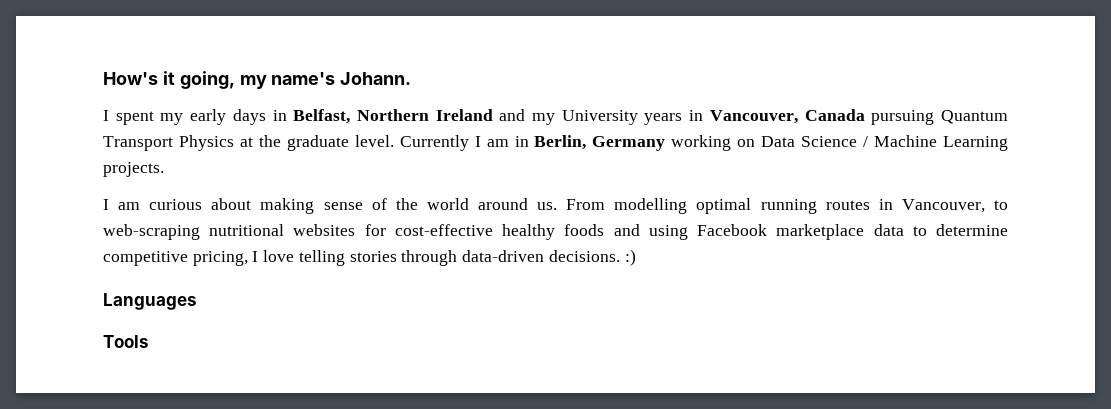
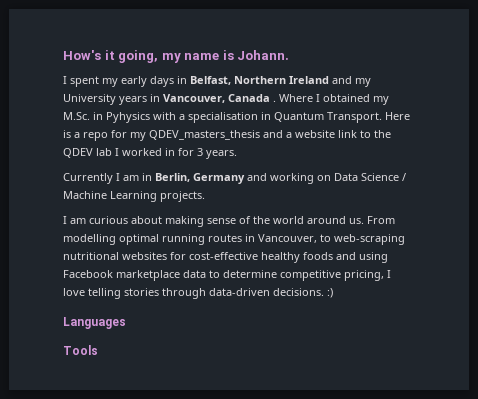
- How's it going, my name's Johann.
+ How's it going, my name is Johann.
- I spent my early days in Belfast, Northern Ireland and my University years in Vancouver, Canada pursuing Quantum Transport Physics at the graduate level. Currently I am in Berlin, Germany working on Data Science / Machine Learning projects.
+ I spent my early days in Belfast, Northern Ireland and my University years in Vancouver, Canada . Where I obtained my M.Sc. in Pyhysics with a specialisation in Quantum Transport. Here is a repo for my QDEV_masters_thesis and a website link to the QDEV lab I worked in for 3 years.
+ Currently I am in Berlin, Germany and working on Data Science / Machine Learning projects.

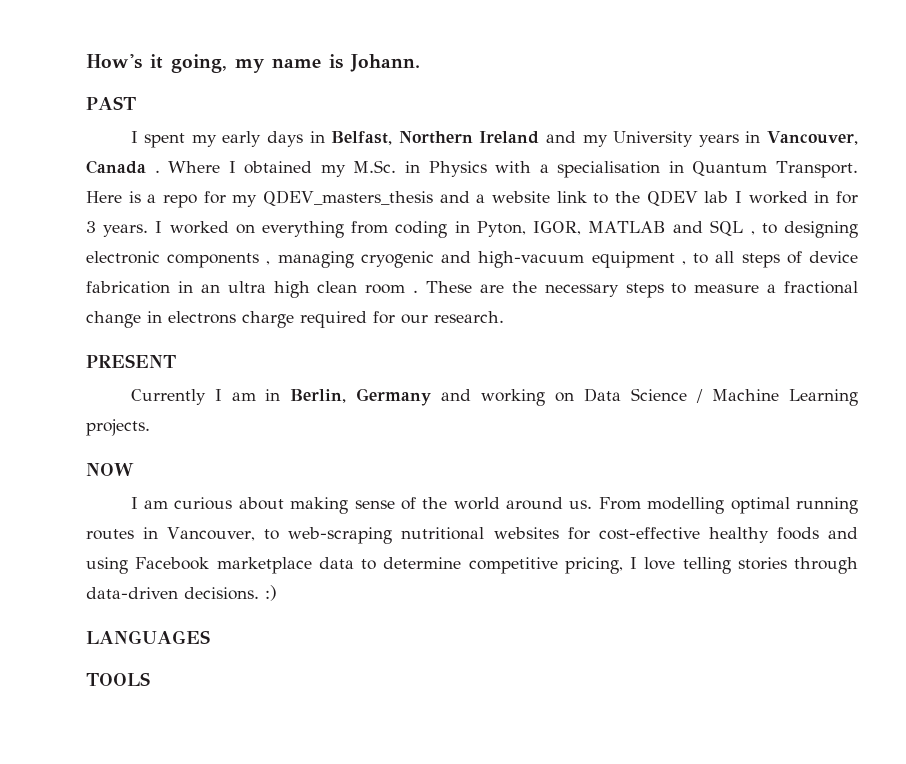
+ PAST
- Where I obtained my M.Sc. in Pyhysics with a specialisation in Quantum Transport.
+ Where I obtained my M.Sc. in Physics with a specialisation in Quantum Transport.
+ I worked on everything from coding in Pyton, IGOR, MATLAB and SQL , to designing electronic components , managing cryogenic and high-vacuum equipment , to all steps of device fabrication in an ultra high clean room . These are the necessary steps to measure a fractional change in electrons charge required for our research.
+ PRESENT
+ NOW
- Languages
- Tools
+ LANGUAGES
+ TOOLS

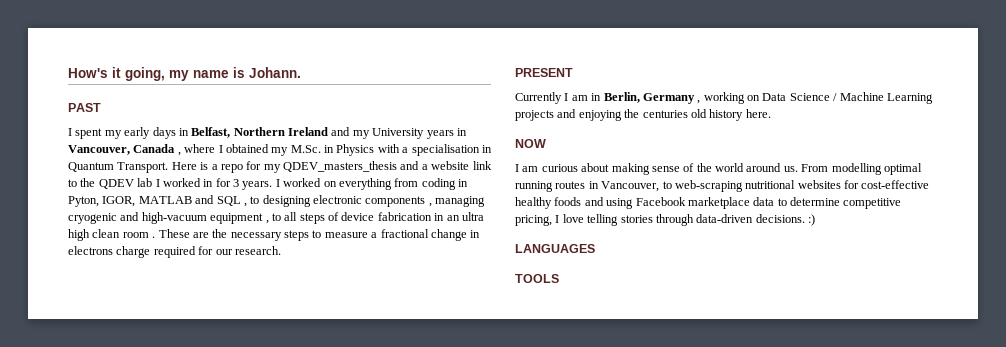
- I spent my early days in Belfast, Northern Ireland and my University years in Vancouver, Canada . Where I obtained my M.Sc. in Physics with a specialisation in Quantum Transport.
+ I spent my early days in Belfast, Northern Ireland and my University years in Vancouver, Canada , where I obtained my M.Sc. in Physics with a specialisation in Quantum Transport.
- Currently I am in Berlin, Germany and working on Data Science / Machine Learning projects.
+ Currently I am in Berlin, Germany , working on Data Science / Machine Learning projects and enjoying the centuries old history here.

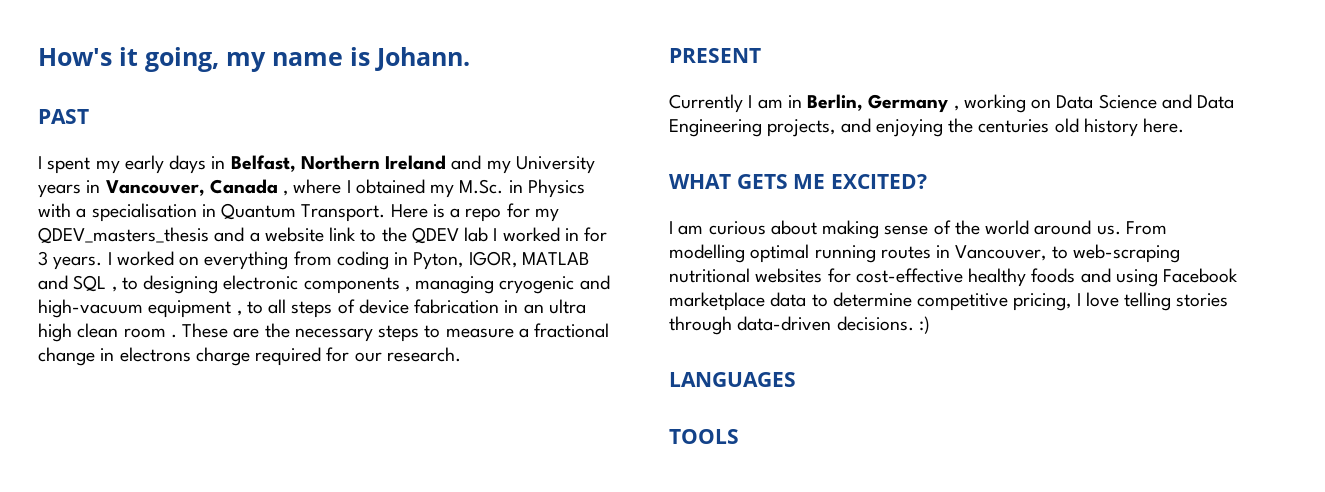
- Currently I am in Berlin, Germany , working on Data Science / Machine Learning projects and enjoying the centuries old history here.
+ Currently I am in Berlin, Germany , working on Data Science and Data Engineering projects, and enjoying the centuries old history here.
- NOW
+ WHAT GETS ME EXCITED?

